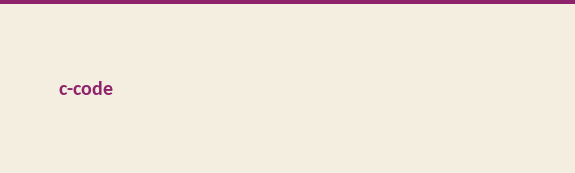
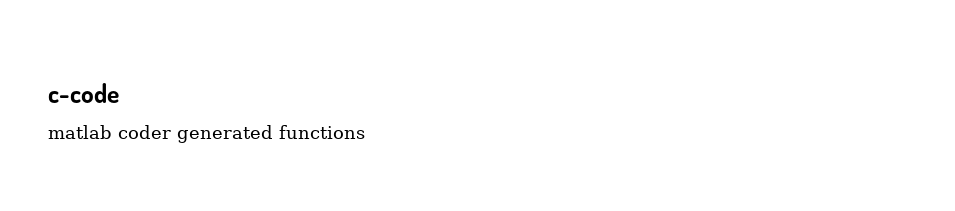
+ matlab coder generated functions

